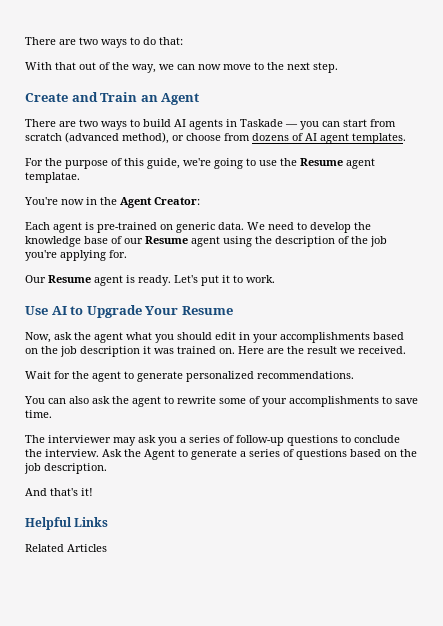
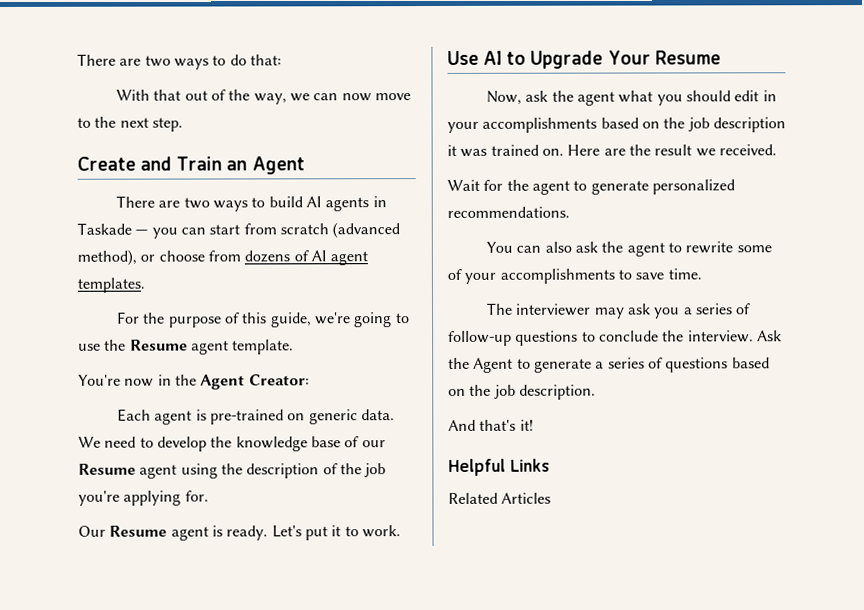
- For the purpose of this guide, we're going to use the Resume agent templatae.
+ For the purpose of this guide, we're going to use the Resume agent template.

